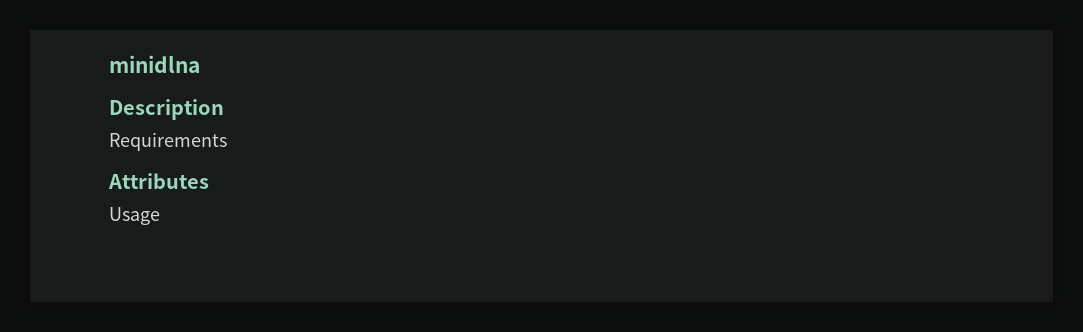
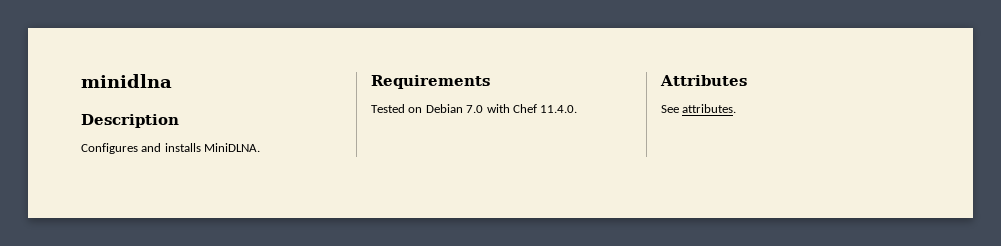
+ Configures and installs MiniDLNA.
  Requirements
+ Tested on Debian 7.0 with Chef 11.4.0.
- Usage
+ See attributes.

